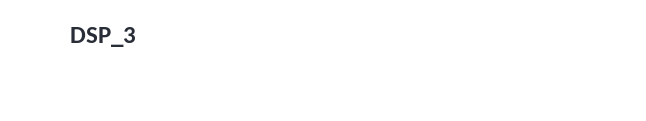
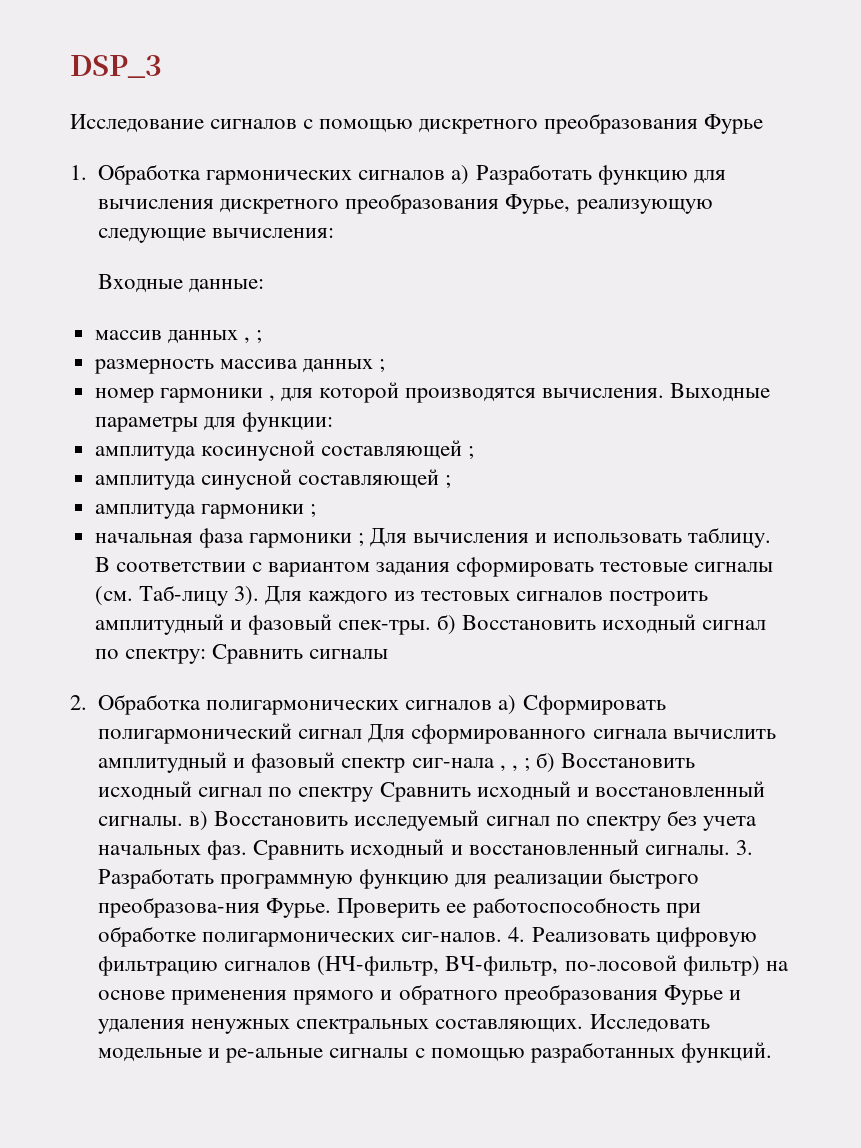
+ Исследование сигналов с помощью дискретного преобразования Фурье
+ 1. Обработка гармонических сигналов а) Разработать функцию для вычисления дискретного преобразования Фурье, реализующую следующие вычисления:
+ Входные данные:
+ массив данных , ;
+ размерность массива данных ;
+ номер гармоники , для которой производятся вычисления. Выходные параметры для функции:
+ амплитуда косинусной составляющей ;
+ амплитуда синусной составляющей ;
+ амплитуда гармоники ;
+ начальная фаза гармоники ; Для вычисления и использовать таблицу. В соответствии с вариантом задания сформировать тестовые сигналы (см. Таб-лицу 3). Для каждого из тестовых сигналов построить амплитудный и фазовый спек-тры. б) Восстановить исходный сигнал по спектру: Сравнить сигналы
+ 2. Обработка полигармонических сигналов а) Сформировать полигармонический сигнал Для сформированного сигнала вычислить амплитудный и фазовый спектр сиг-нала , , ; б) Восстановить исходный сигнал по спектру Сравнить исходный и восстановленный сигналы. в) Восстановить исследуемый сигнал по спектру без учета начальных фаз. Сравнить исходный и восстановленный сигналы. 3. Разработать программную функцию для реализации быстрого преобразова-ния Фурье. Проверить ее работоспособность при обработке полигармонических сиг-налов. 4. Реализовать цифровую фильтрацию сигналов (НЧ-фильтр, ВЧ-фильтр, по-лосовой фильтр) на основе применения прямого и обратного преобразования Фурье и удаления ненужных спектральных составляющих. Исследовать модельные и ре-альные сигналы с помощью разработанных функций.

